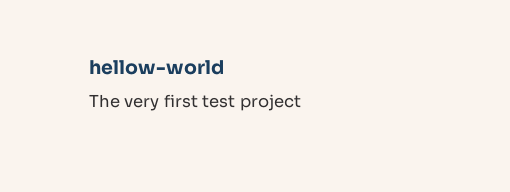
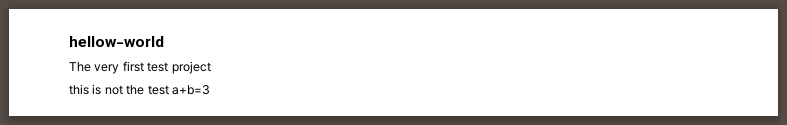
+ this is not the test a+b=3

